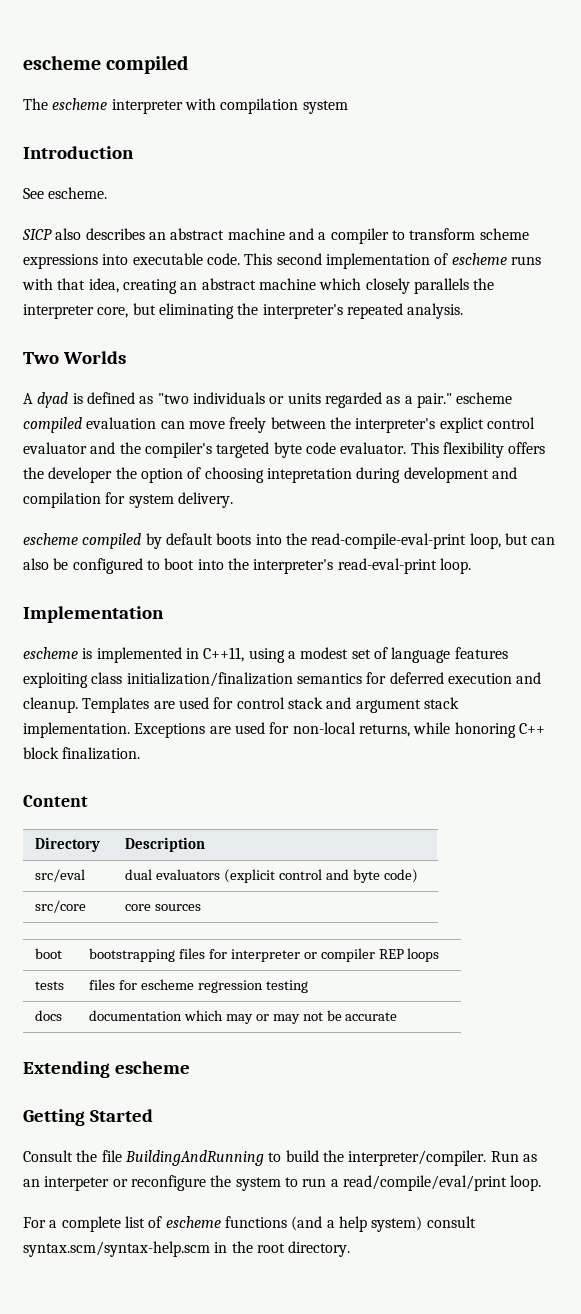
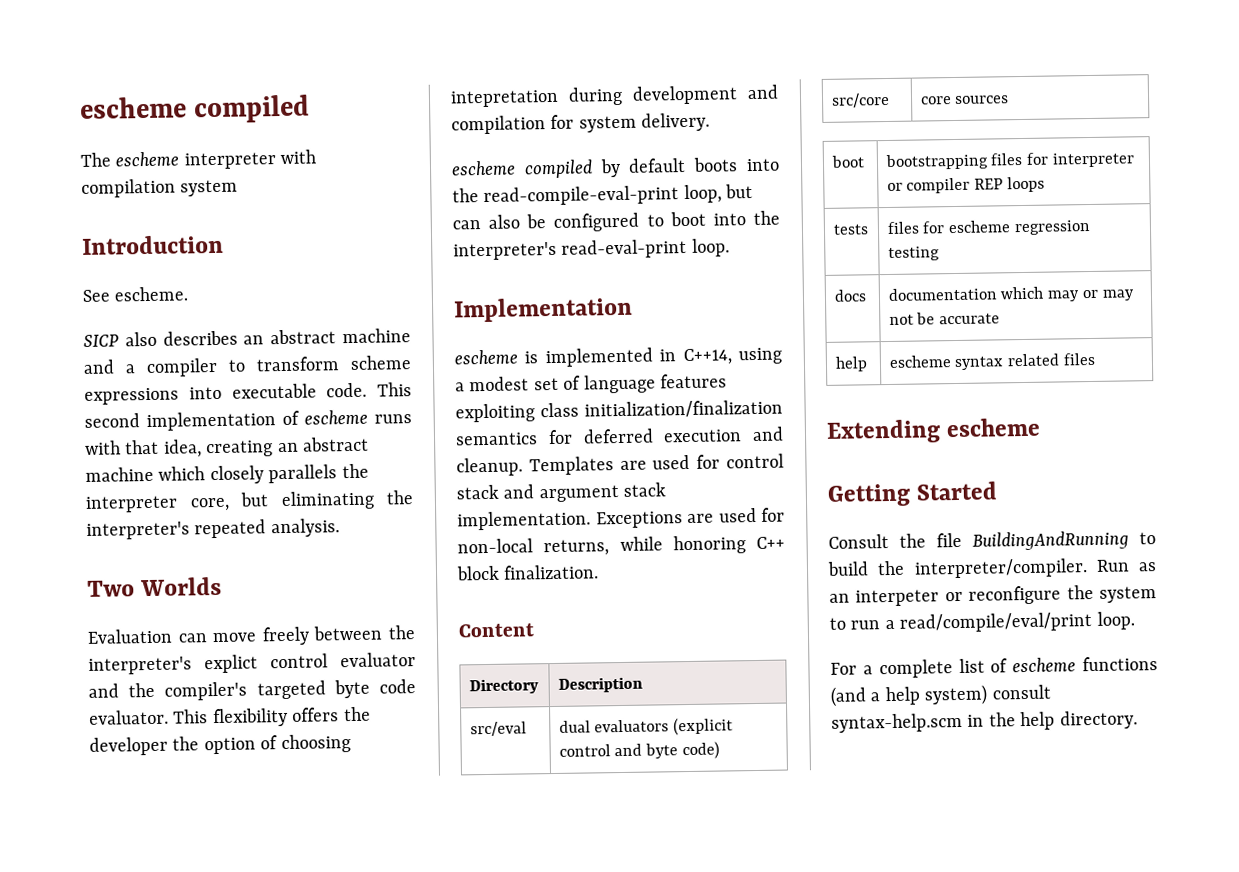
- A dyad is defined as "two individuals or units regarded as a pair." escheme compiled evaluation can move freely between the interpreter's explict control evaluator and the compiler's targeted byte code evaluator.
+ Evaluation can move freely between the interpreter's explict control evaluator and the compiler's targeted byte code evaluator.
- escheme is implemented in C++11, using a modest set of language features exploiting class initialization/finalization semantics for deferred execution and cleanup.
+ escheme is implemented in C++14, using a modest set of language features exploiting class initialization/finalization semantics for deferred execution and cleanup.
+ help | escheme syntax related files
- For a complete list of escheme functions (and a help system) consult syntax.scm/syntax-help.scm in the root directory.
+ For a complete list of escheme functions (and a help system) consult syntax-help.scm in the help directory.

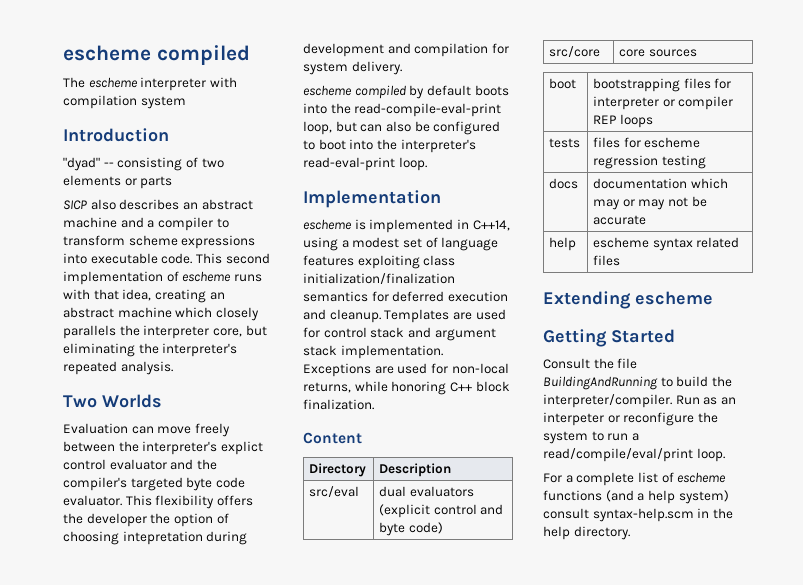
- See escheme.
+ "dyad" -- consisting of two elements or parts

